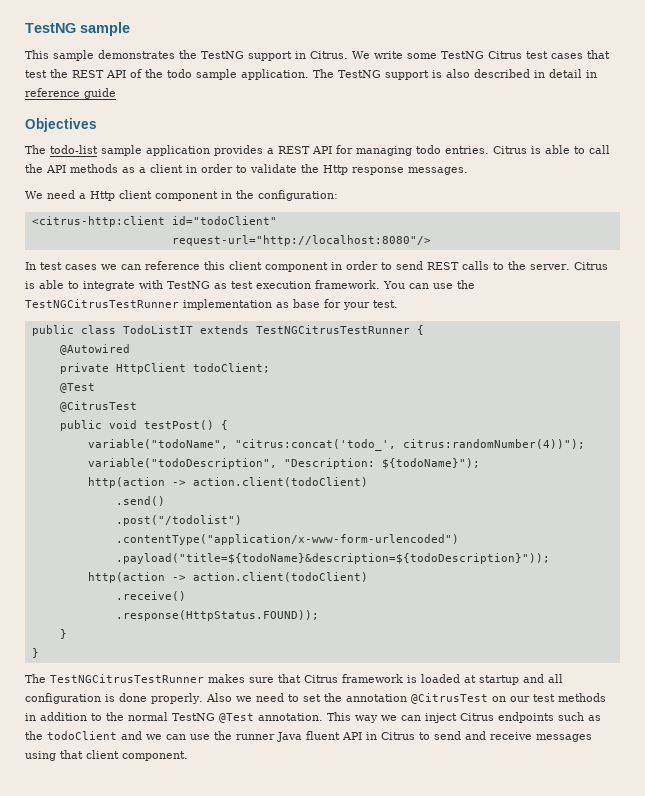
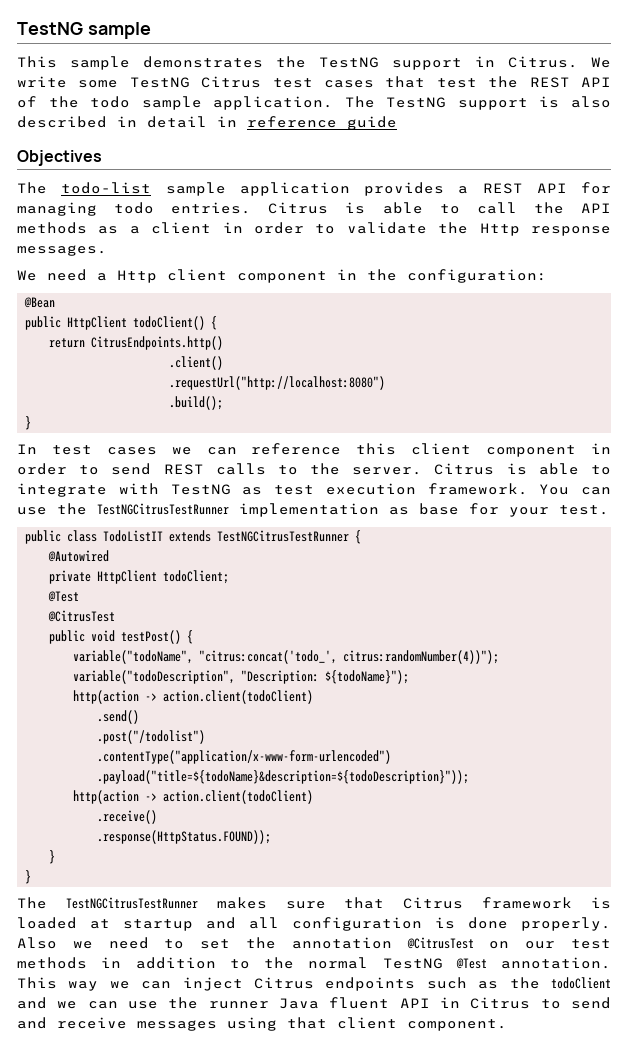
- <citrus-http:client id="todoClient"
- request-url="http://localhost:8080"/>
+ @Bean
+ public HttpClient todoClient() {
+ return CitrusEndpoints.http()
+ .client()
+ .requestUrl("http://localhost:8080")
+ .build();
+ }

